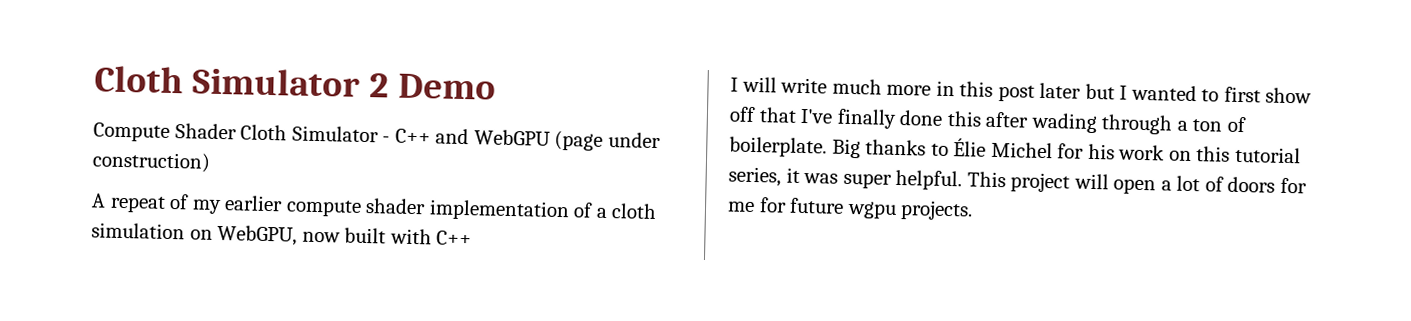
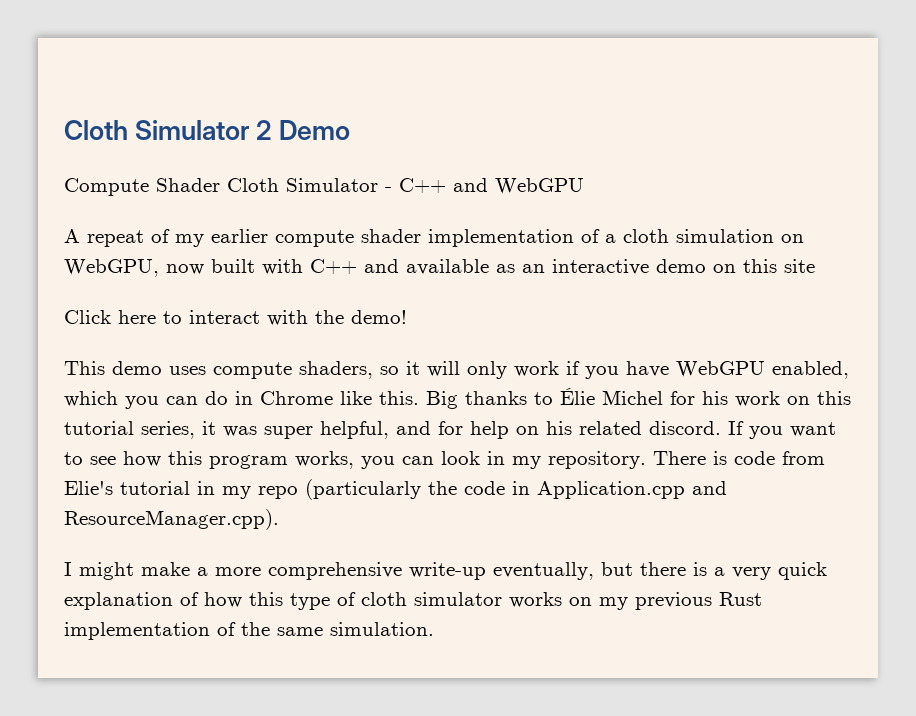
- Compute Shader Cloth Simulator - C++ and WebGPU (page under construction)
+ Compute Shader Cloth Simulator - C++ and WebGPU
- A repeat of my earlier compute shader implementation of a cloth simulation on WebGPU, now built with C++
- I will write much more in this post later but I wanted to first show off that I've finally done this after wading through a ton of boilerplate.
+ A repeat of my earlier compute shader implementation of a cloth simulation on WebGPU, now built with C++ and available as an interactive demo on this site
+ Click here to interact with the demo!
+ This demo uses compute shaders, so it will only work if you have WebGPU enabled, which you can do in Chrome like this.
- Big thanks to Élie Michel for his work on this tutorial series, it was super helpful. This project will open a lot of doors for me for future wgpu projects.
+ Big thanks to Élie Michel for his work on this tutorial series, it was super helpful, and for help on his related discord. If you want to see how this program works, you can look in my repository. There is code from Elie's tutorial in my repo (particularly the code in Application.cpp and ResourceManager.cpp).
+ I might make a more comprehensive write-up eventually, but there is a very quick explanation of how this type of cloth simulator works on my previous Rust implementation of the same simulation.

